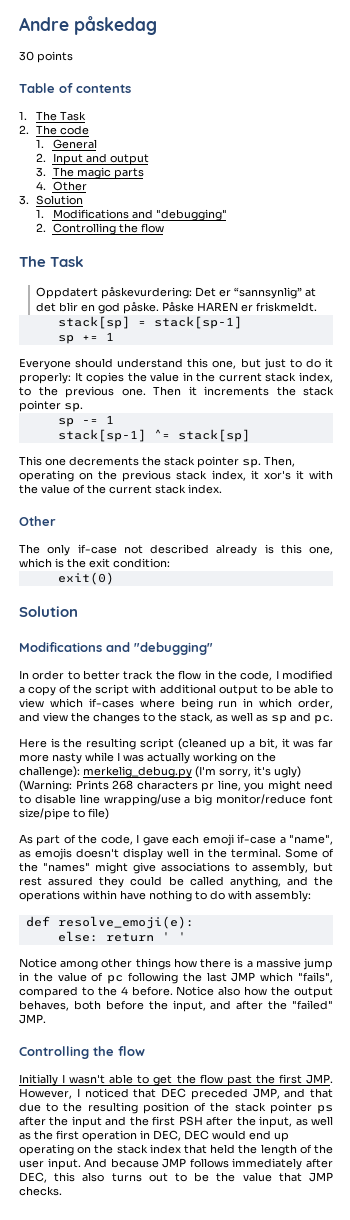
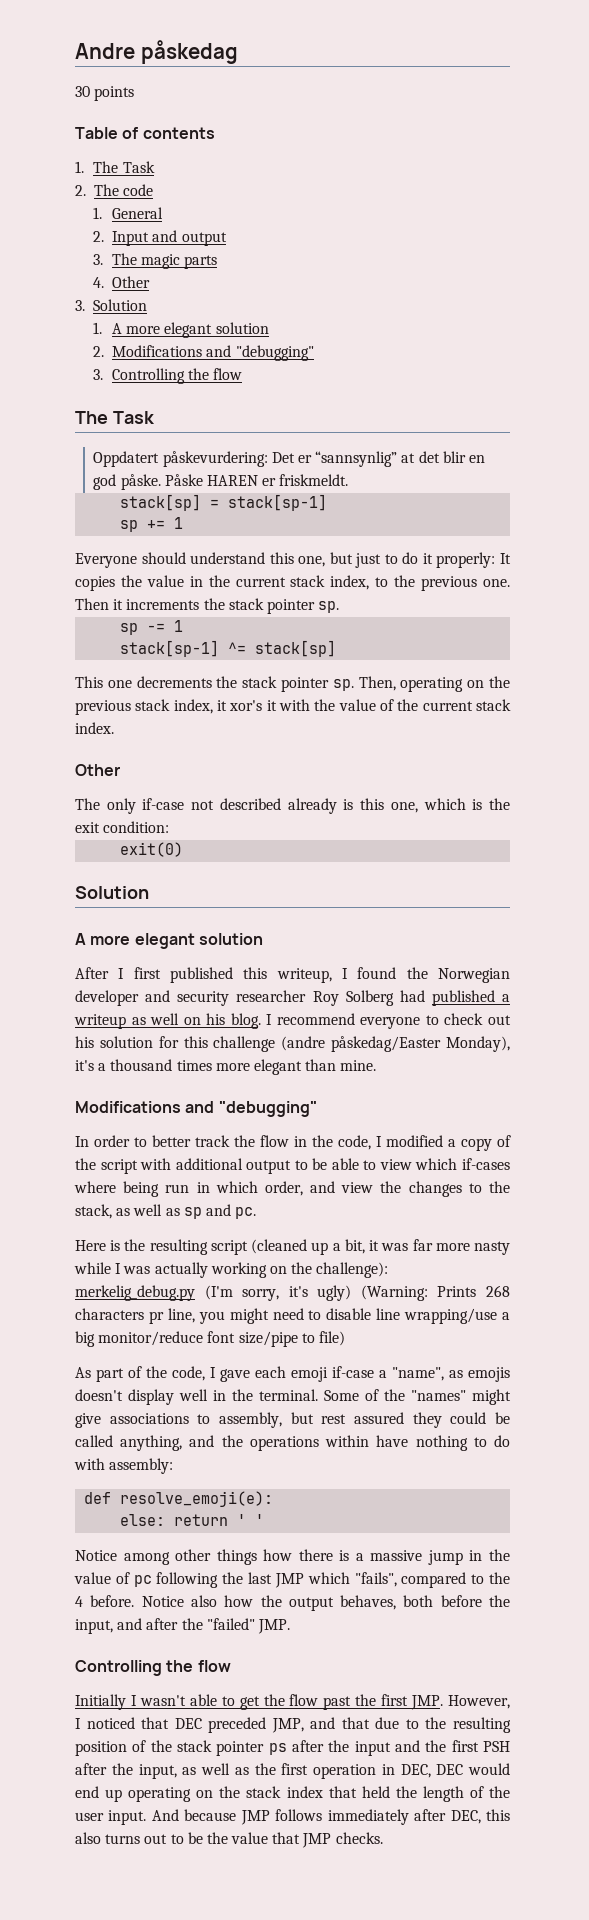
- 1. Modifications and "debugging"
- 2. Controlling the flow
+ 1. A more elegant solution
+ 2. Modifications and "debugging"
+ 3. Controlling the flow
  exit(0)
  Solution
+ A more elegant solution
+ After I first published this writeup, I found the Norwegian developer and security researcher Roy Solberg had published a writeup as well on his blog. I recommend everyone to check out his solution for this challenge (andre påskedag/Easter Monday), it's a thousand times more elegant than mine.

